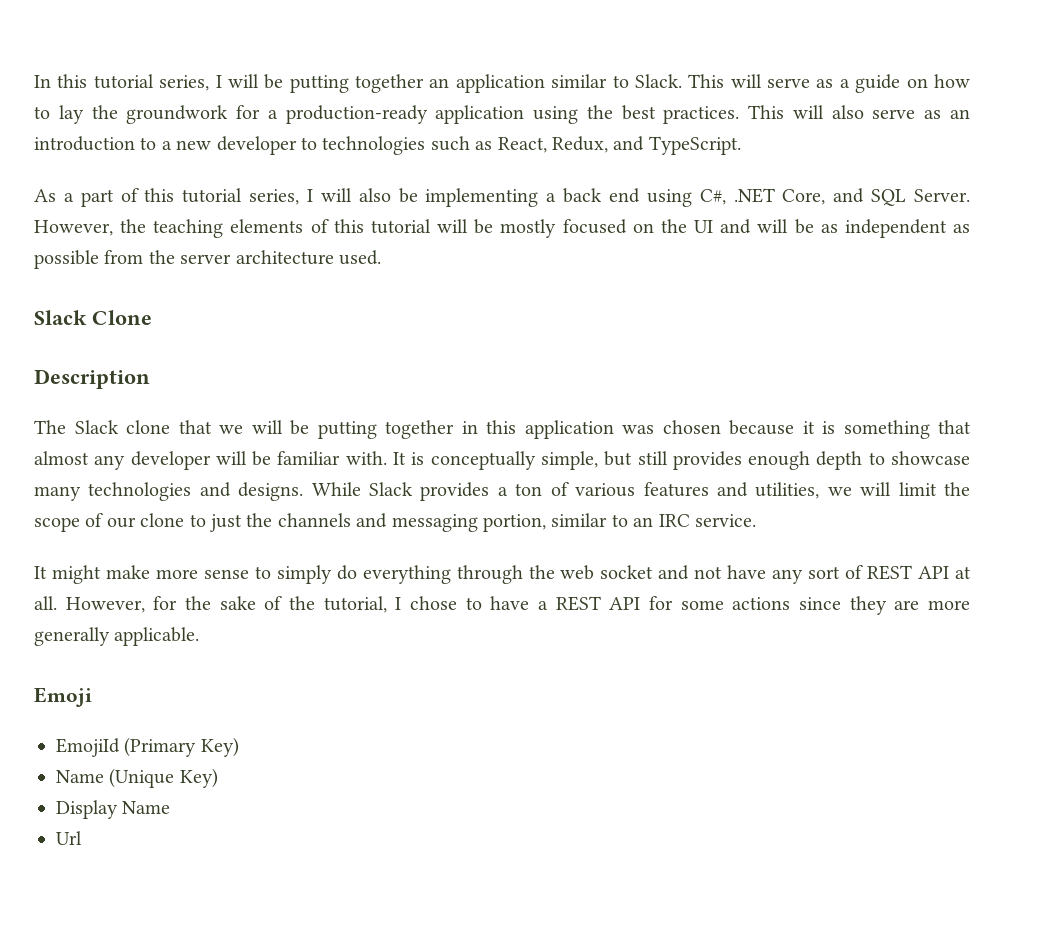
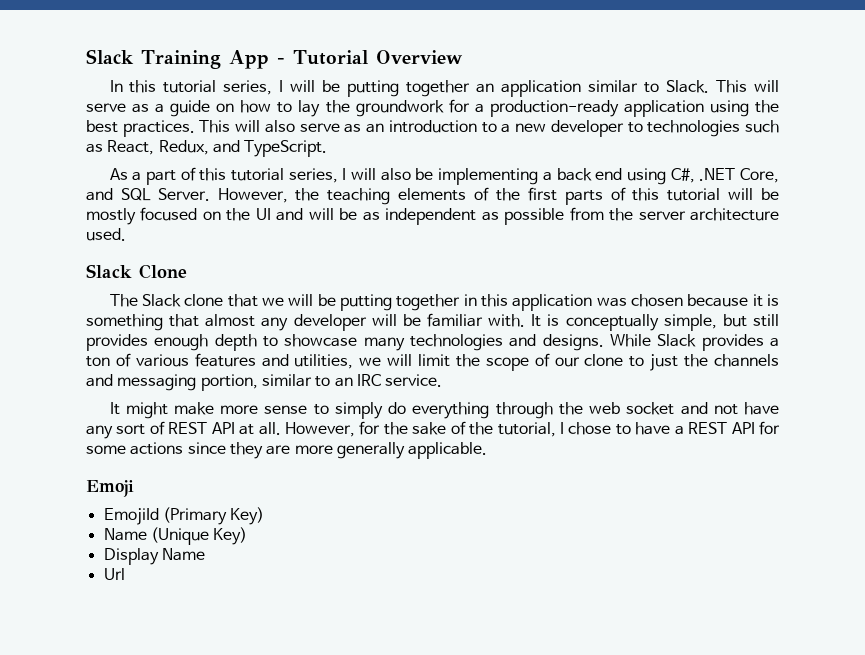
+ Slack Training App - Tutorial Overview
- However, the teaching elements of this tutorial will be mostly focused on the UI and will be as independent as possible from the server architecture used.
+ However, the teaching elements of the first parts of this tutorial will be mostly focused on the UI and will be as independent as possible from the server architecture used.
- Description

